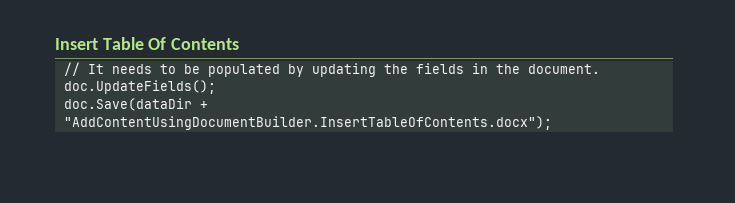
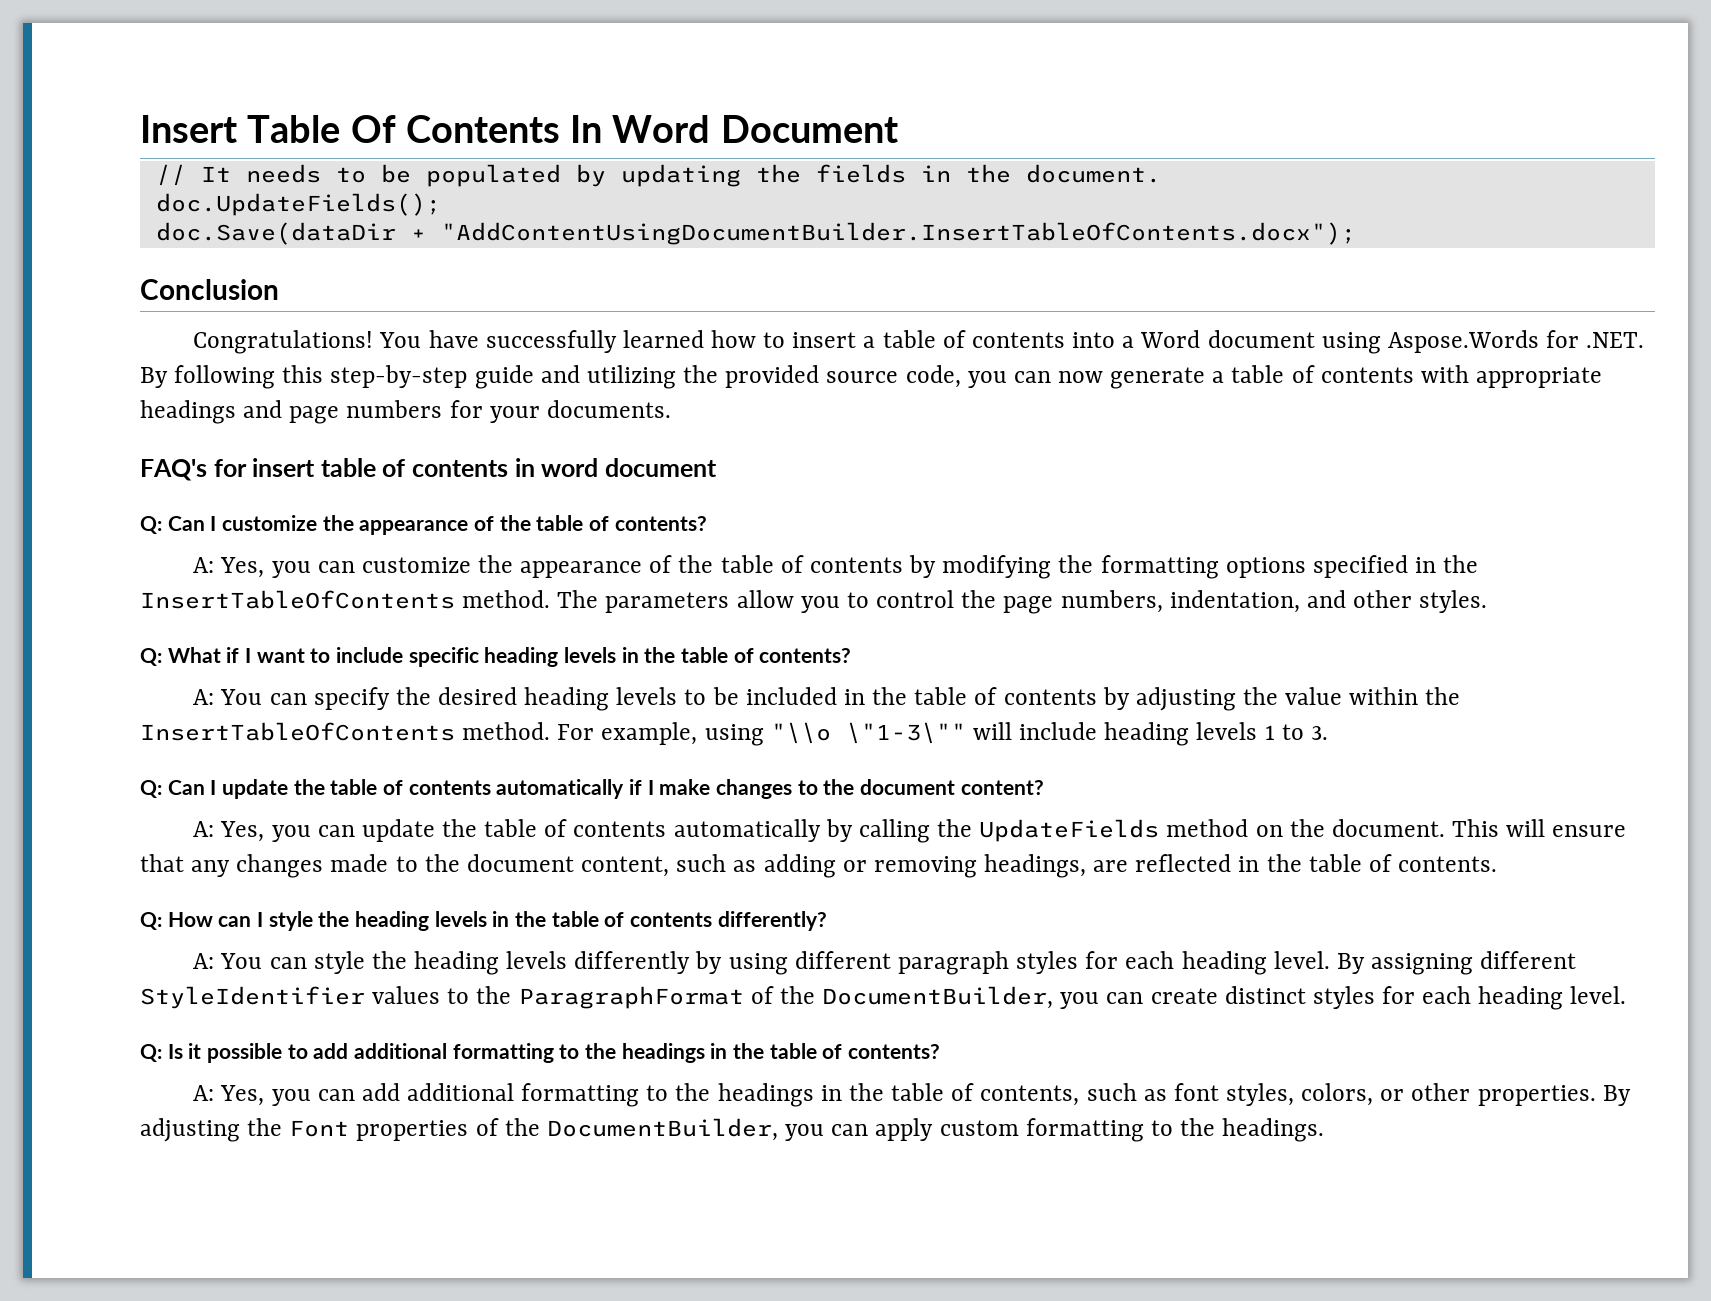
- Insert Table Of Contents
+ Insert Table Of Contents In Word Document
+ Conclusion
+ Congratulations! You have successfully learned how to insert a table of contents into a Word document using Aspose.Words for .NET. By following this step-by-step guide and utilizing the provided source code, you can now generate a table of contents with appropriate headings and page numbers for your documents.
+ FAQ's for insert table of contents in word document
+ Q: Can I customize the appearance of the table of contents?
+ A: Yes, you can customize the appearance of the table of contents by modifying the formatting options specified in the InsertTableOfContents method. The parameters allow you to control the page numbers, indentation, and other styles.
+ Q: What if I want to include specific heading levels in the table of contents?
+ A: You can specify the desired heading levels to be included in the table of contents by adjusting the value within the InsertTableOfContents method. For example, using "\\o \"1-3\"" will include heading levels 1 to 3.
+ Q: Can I update the table of contents automatically if I make changes to the document content?
+ A: Yes, you can update the table of contents automatically by calling the UpdateFields method on the document. This will ensure that any changes made to the document content, such as adding or removing headings, are reflected in the table of contents.
+ Q: How can I style the heading levels in the table of contents differently?
+ A: You can style the heading levels differently by using different paragraph styles for each heading level. By assigning different StyleIdentifier values to the ParagraphFormat of the DocumentBuilder, you can create distinct styles for each heading level.
+ Q: Is it possible to add additional formatting to the headings in the table of contents?
+ A: Yes, you can add additional formatting to the headings in the table of contents, such as font styles, colors, or other properties. By adjusting the Font properties of the DocumentBuilder, you can apply custom formatting to the headings.

